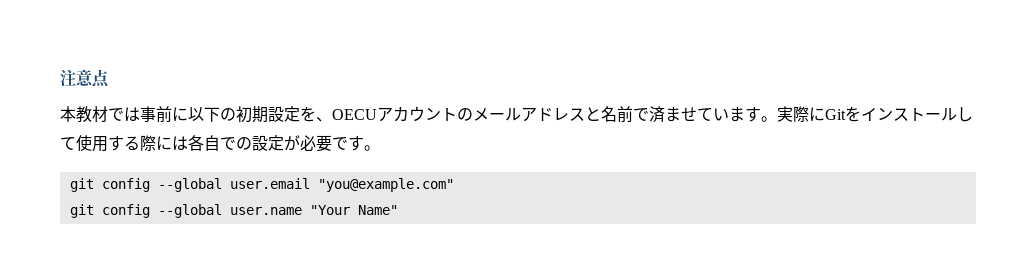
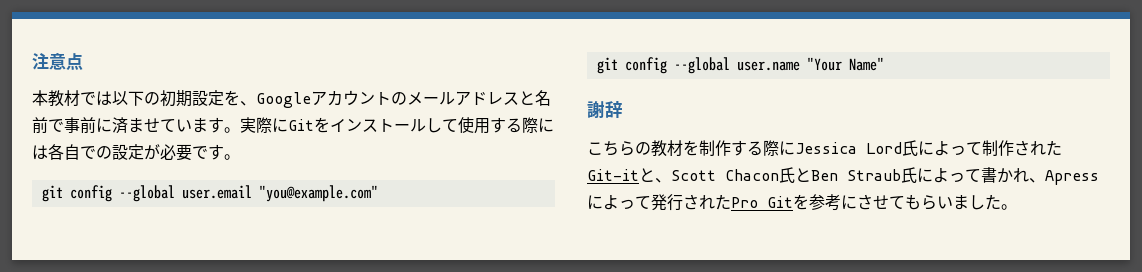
- 本教材では事前に以下の初期設定を、OECUアカウントのメールアドレスと名前で済ませています。
+ 本教材では以下の初期設定を、Googleアカウントのメールアドレスと名前で事前に済ませています。
+ 謝辞
+ こちらの教材を制作する際にJessica Lord氏によって制作されたGit-itと、Scott Chacon氏とBen Straub氏によって書かれ、Apressによって発行されたPro Gitを参考にさせてもらいました。

